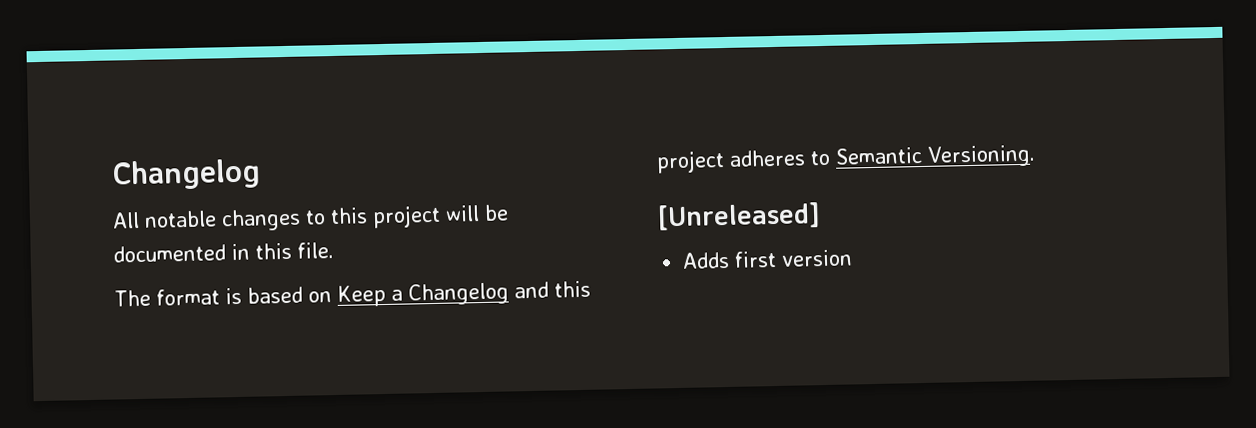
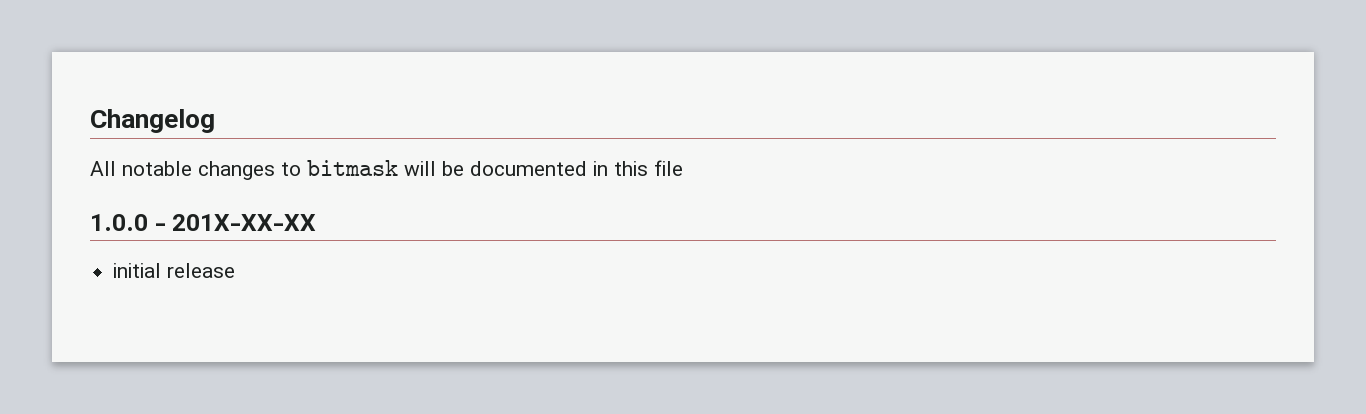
- All notable changes to this project will be documented in this file.
- The format is based on Keep a Changelog and this project adheres to Semantic Versioning.
- [Unreleased]
- Adds first version
+ All notable changes to bitmask will be documented in this file
+ 1.0.0 - 201X-XX-XX
+ initial release

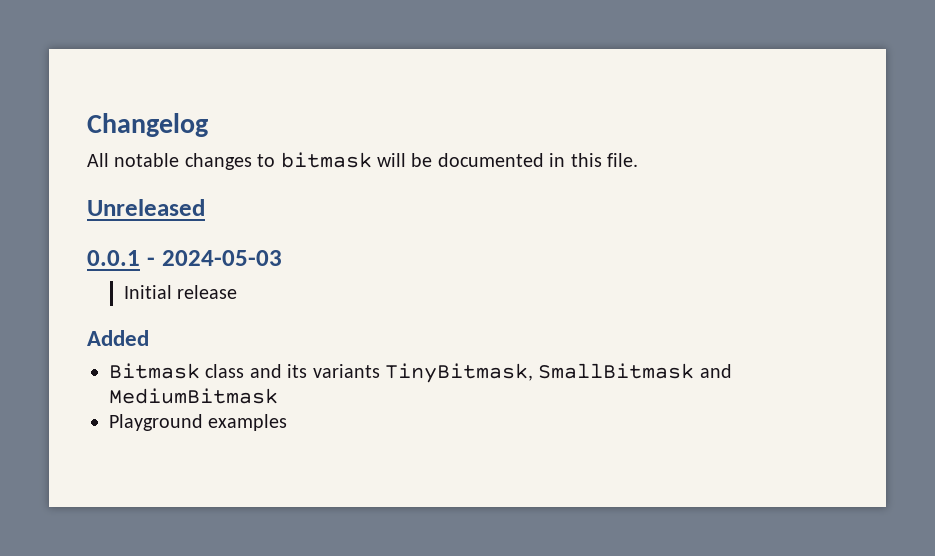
- All notable changes to bitmask will be documented in this file
- 1.0.0 - 201X-XX-XX
- initial release
+ All notable changes to bitmask will be documented in this file.
+ Unreleased
+ 0.0.1 - 2024-05-03
+ Initial release
+ Added
+ Bitmask class and its variants TinyBitmask, SmallBitmask and MediumBitmask
+ Playground examples

